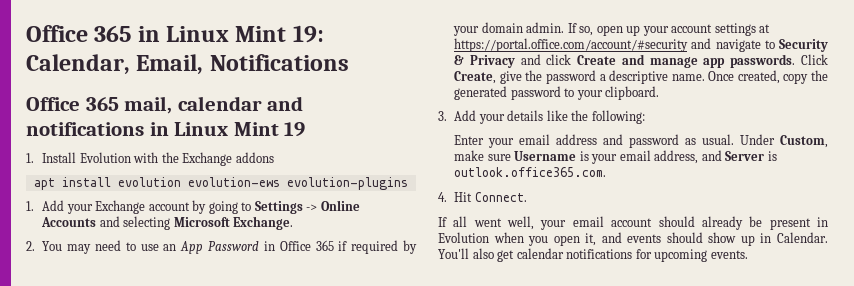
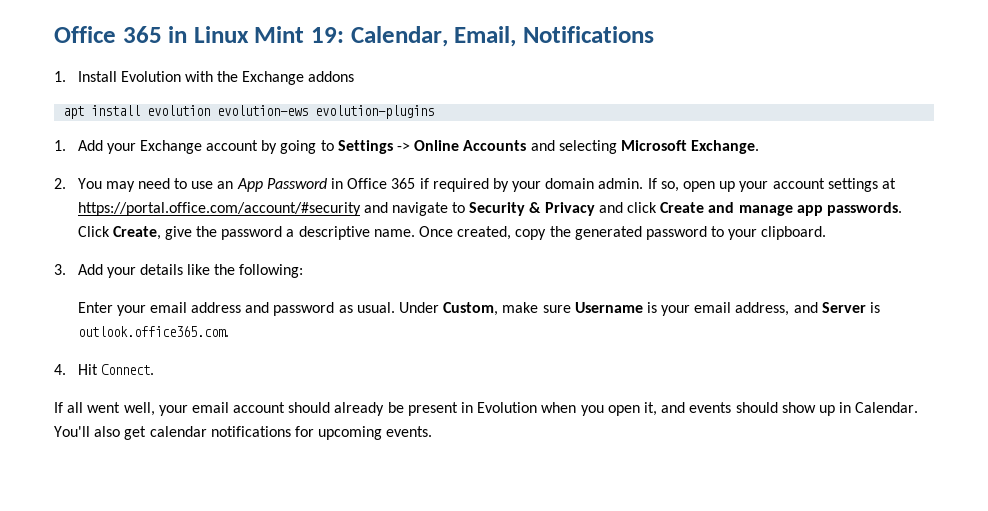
- Office 365 mail, calendar and notifications in Linux Mint 19

